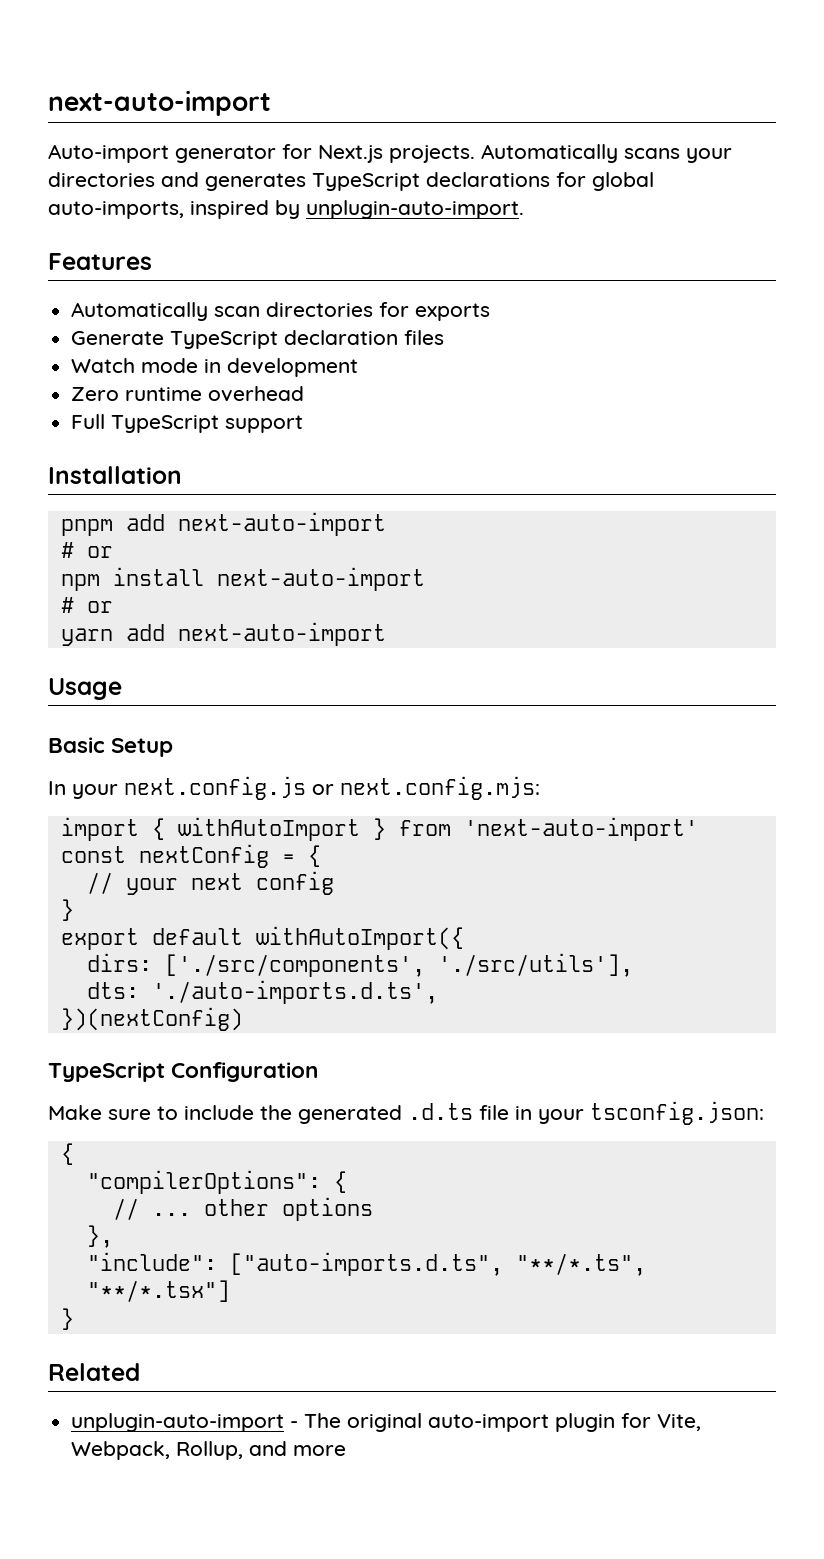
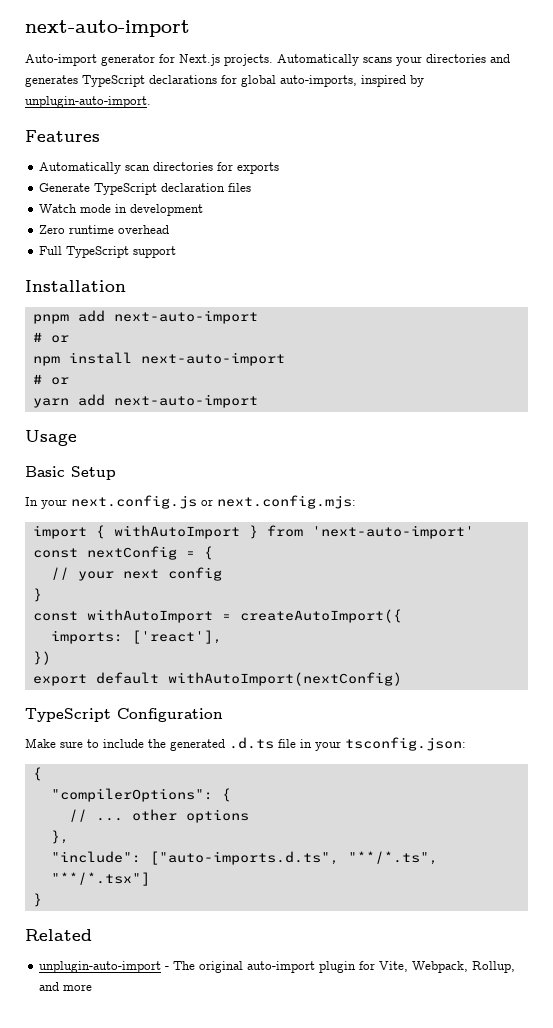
- export default withAutoImport({
- dirs: ['./src/components', './src/utils'],
- dts: './auto-imports.d.ts',
- })(nextConfig)
+ const withAutoImport = createAutoImport({
+ imports: ['react'],
+ })
+ export default withAutoImport(nextConfig)

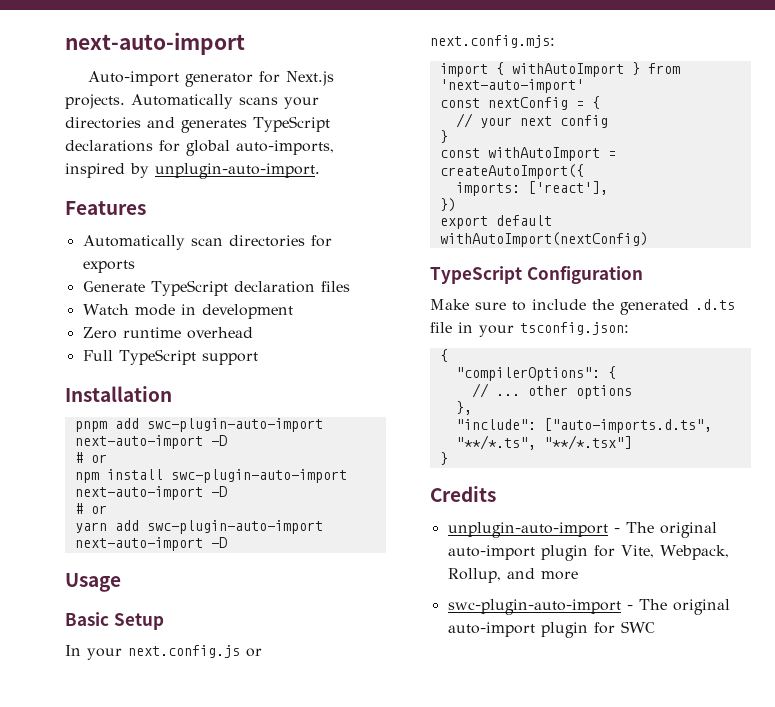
- pnpm add next-auto-import
+ pnpm add swc-plugin-auto-import next-auto-import -D
- npm install next-auto-import
+ npm install swc-plugin-auto-import next-auto-import -D
- yarn add next-auto-import
+ yarn add swc-plugin-auto-import next-auto-import -D
- Related
+ Credits
+ swc-plugin-auto-import - The original auto-import plugin for SWC

